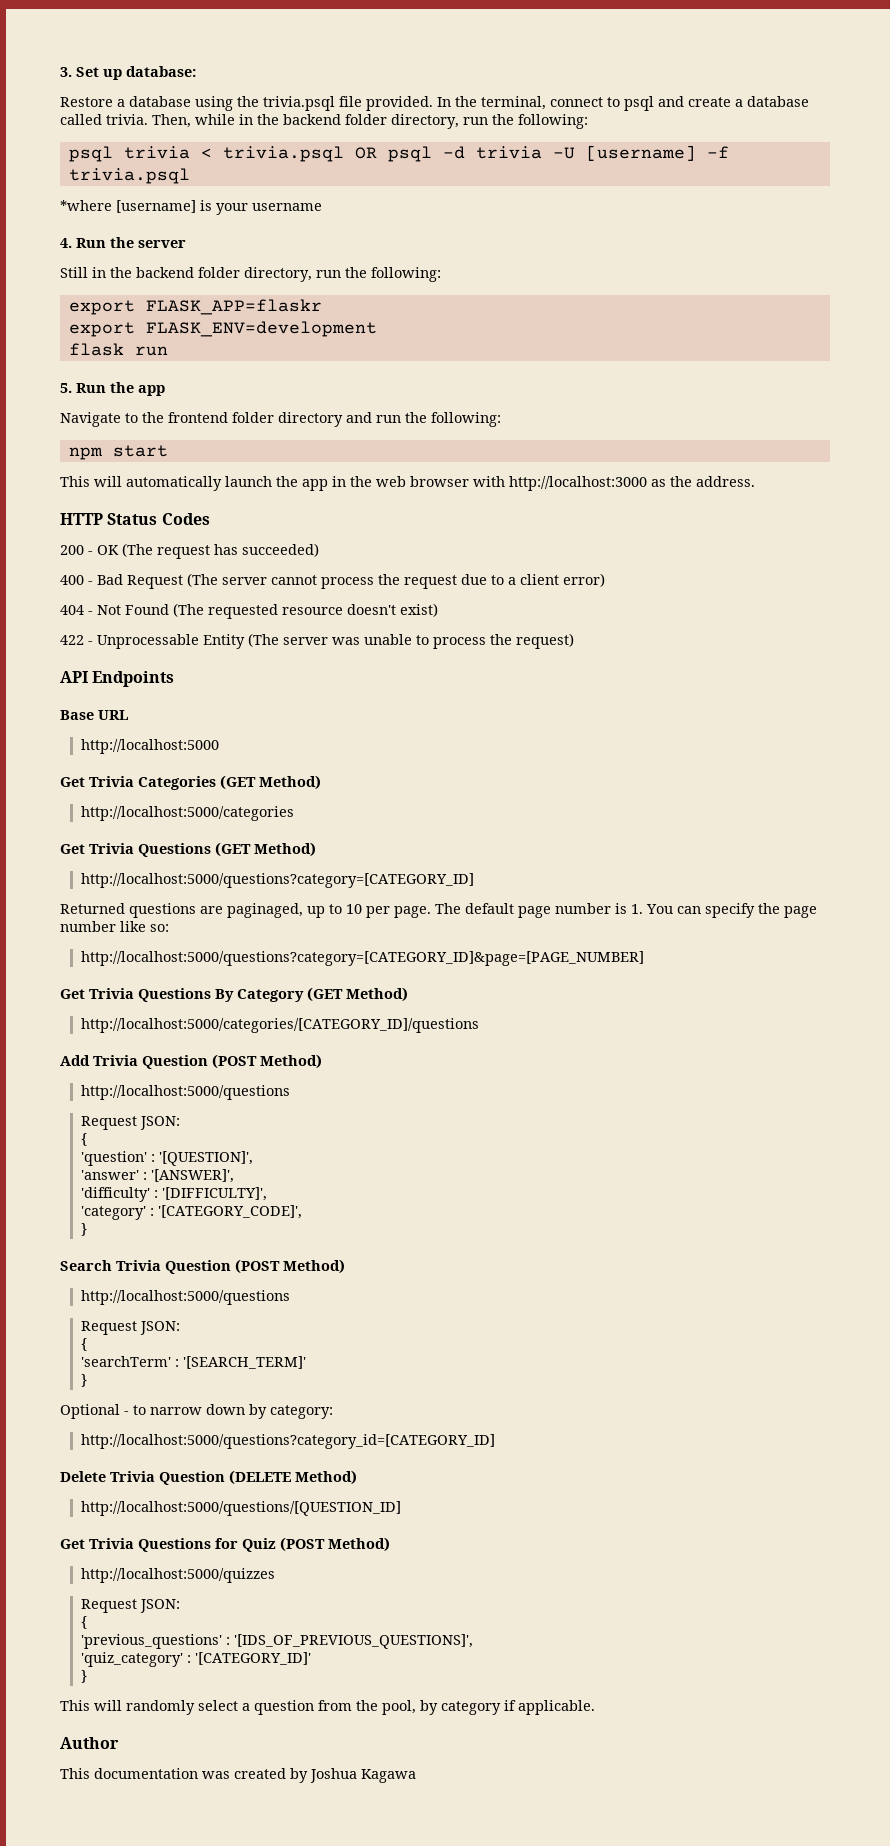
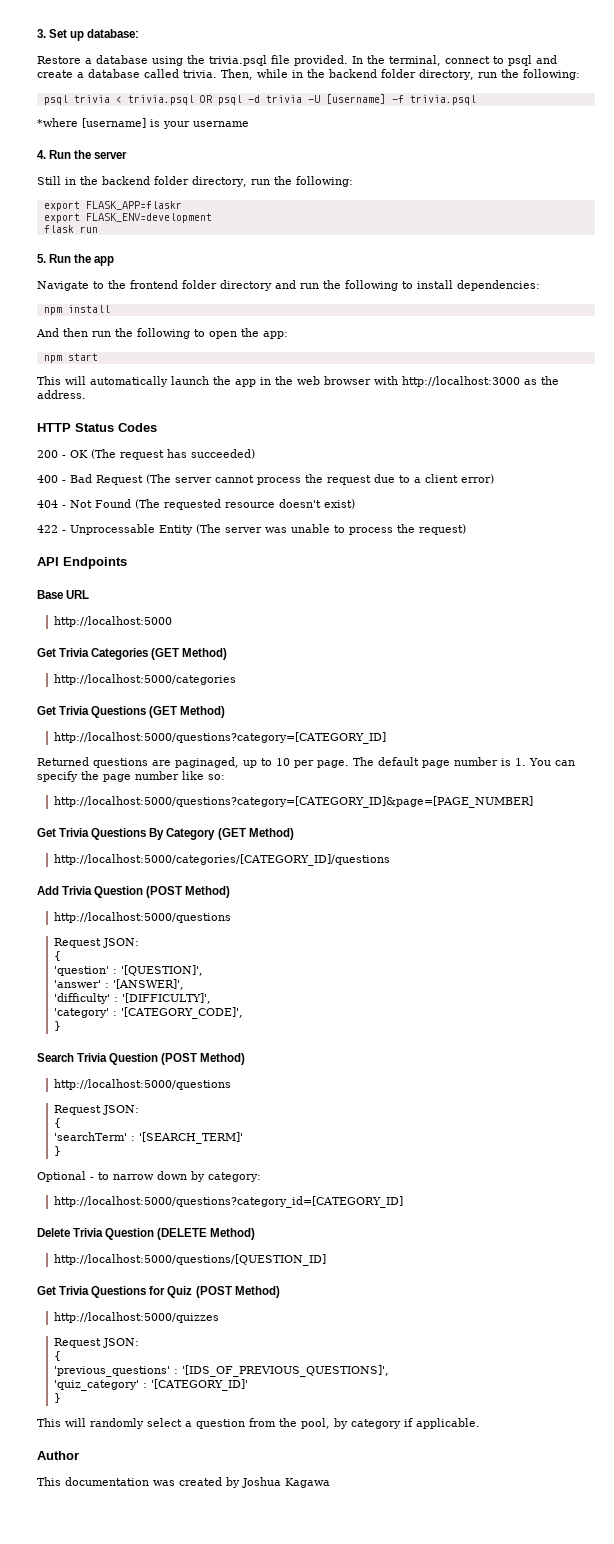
- Navigate to the frontend folder directory and run the following:
+ Navigate to the frontend folder directory and run the following to install dependencies:
+ npm install
+ And then run the following to open the app:

